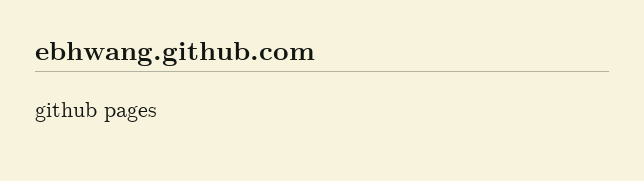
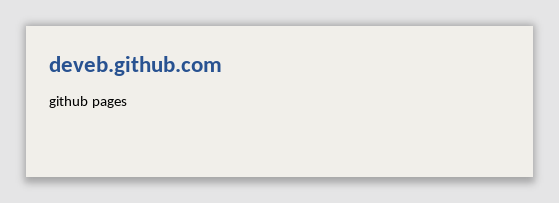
- ebhwang.github.com
+ deveb.github.com

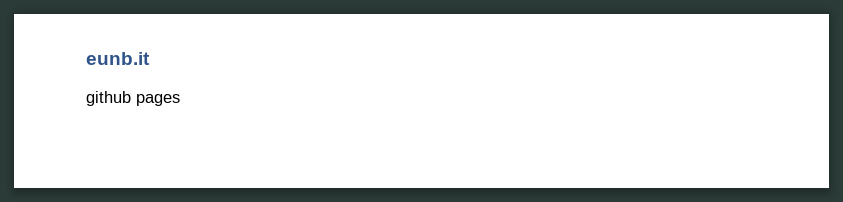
- deveb.github.com
+ eunb.it

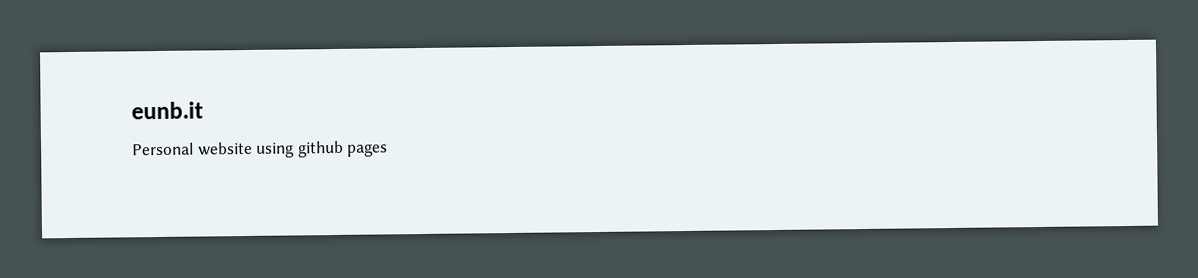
- github pages
+ Personal website using github pages

